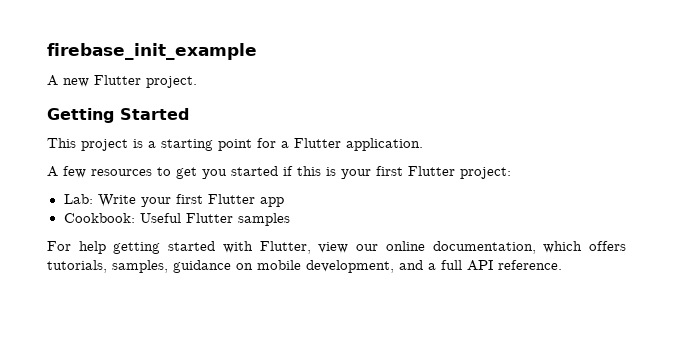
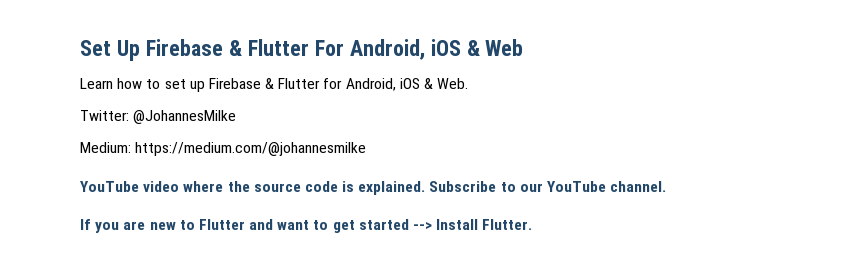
- firebase_init_example
- A new Flutter project.
- Getting Started
- This project is a starting point for a Flutter application.
- A few resources to get you started if this is your first Flutter project:
- Lab: Write your first Flutter app
- Cookbook: Useful Flutter samples
- For help getting started with Flutter, view our online documentation, which offers tutorials, samples, guidance on mobile development, and a full API reference.
+ Set Up Firebase & Flutter For Android, iOS & Web
+ Learn how to set up Firebase & Flutter for Android, iOS & Web.
+ Twitter: @JohannesMilke
+ Medium: https://medium.com/@johannesmilke
+ YouTube video where the source code is explained. Subscribe to our YouTube channel.
+ If you are new to Flutter and want to get started --> Install Flutter.

